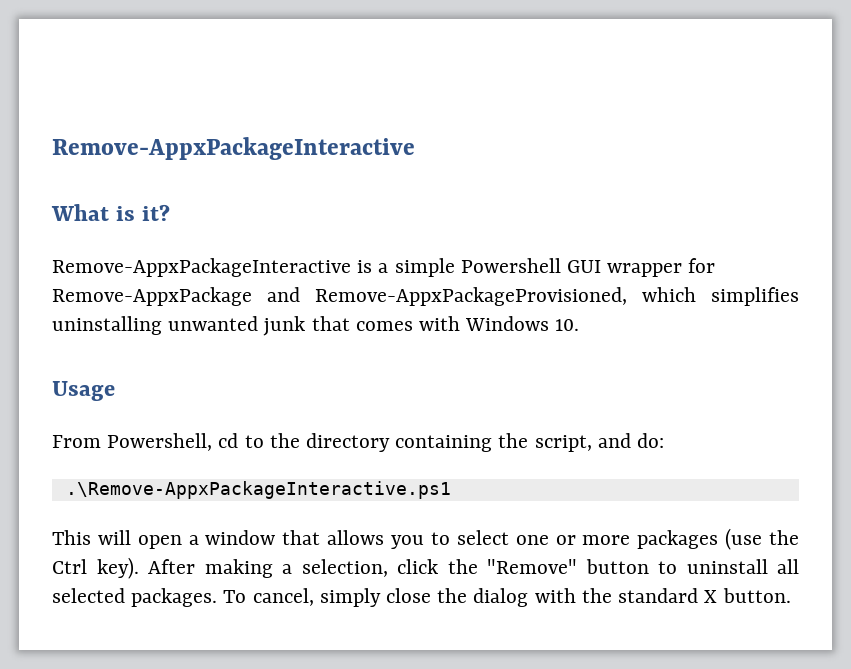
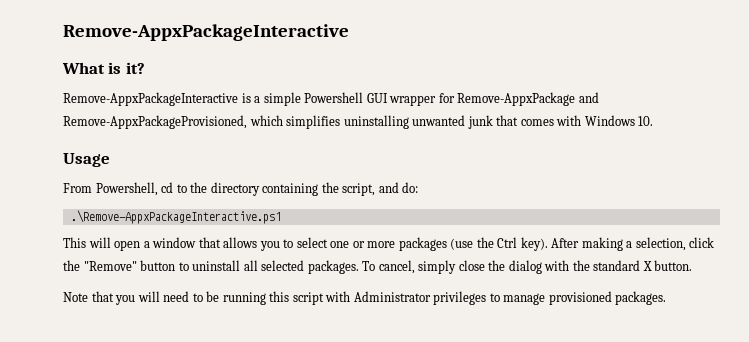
+ Note that you will need to be running this script with Administrator privileges to manage provisioned packages.

